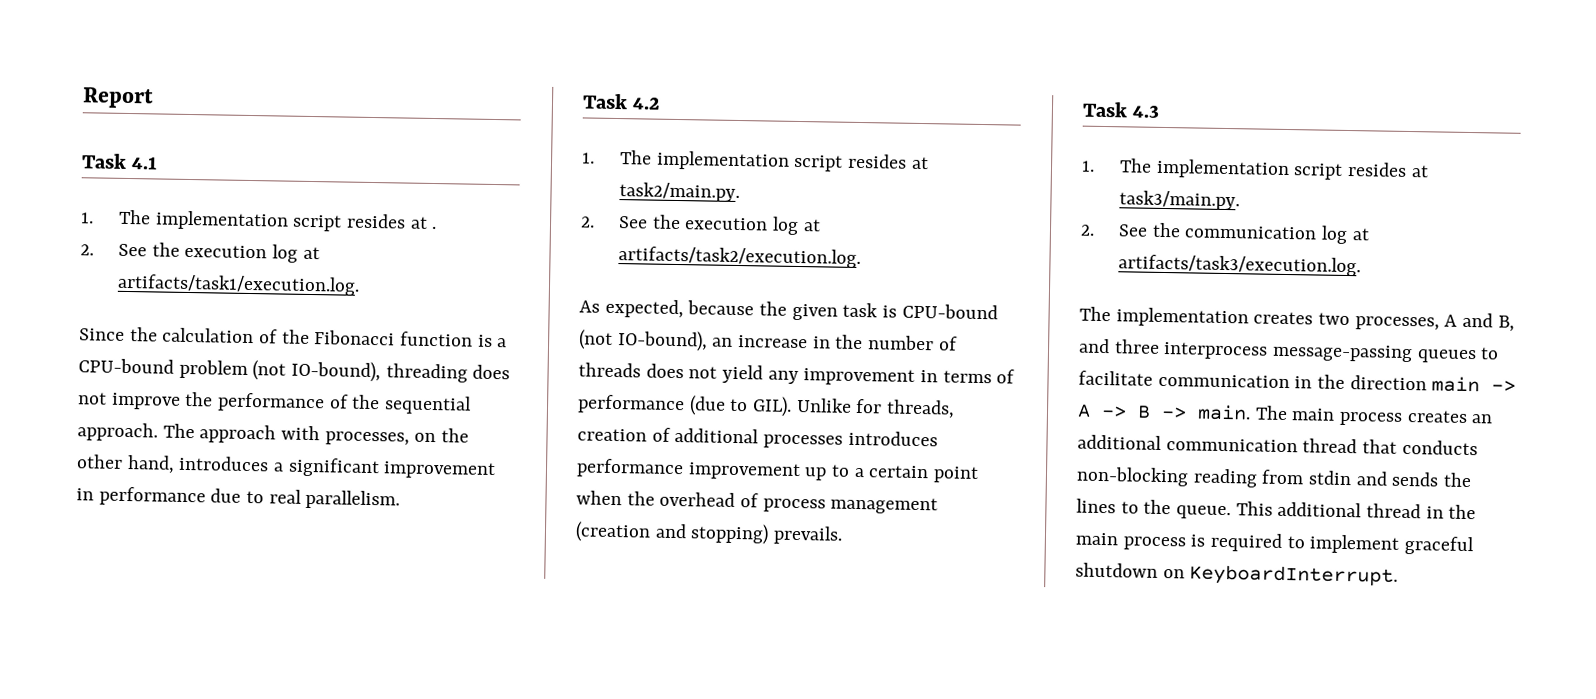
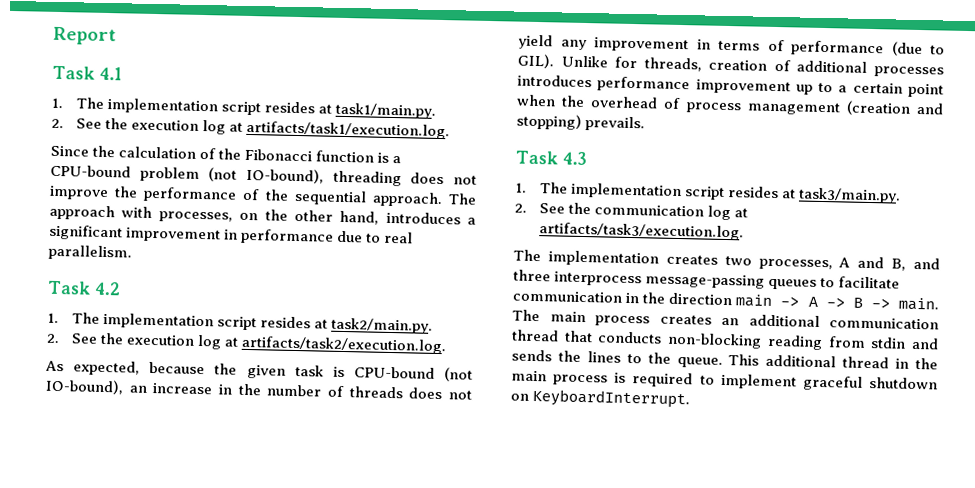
- 1. The implementation script resides at .
+ 1. The implementation script resides at task1/main.py.

